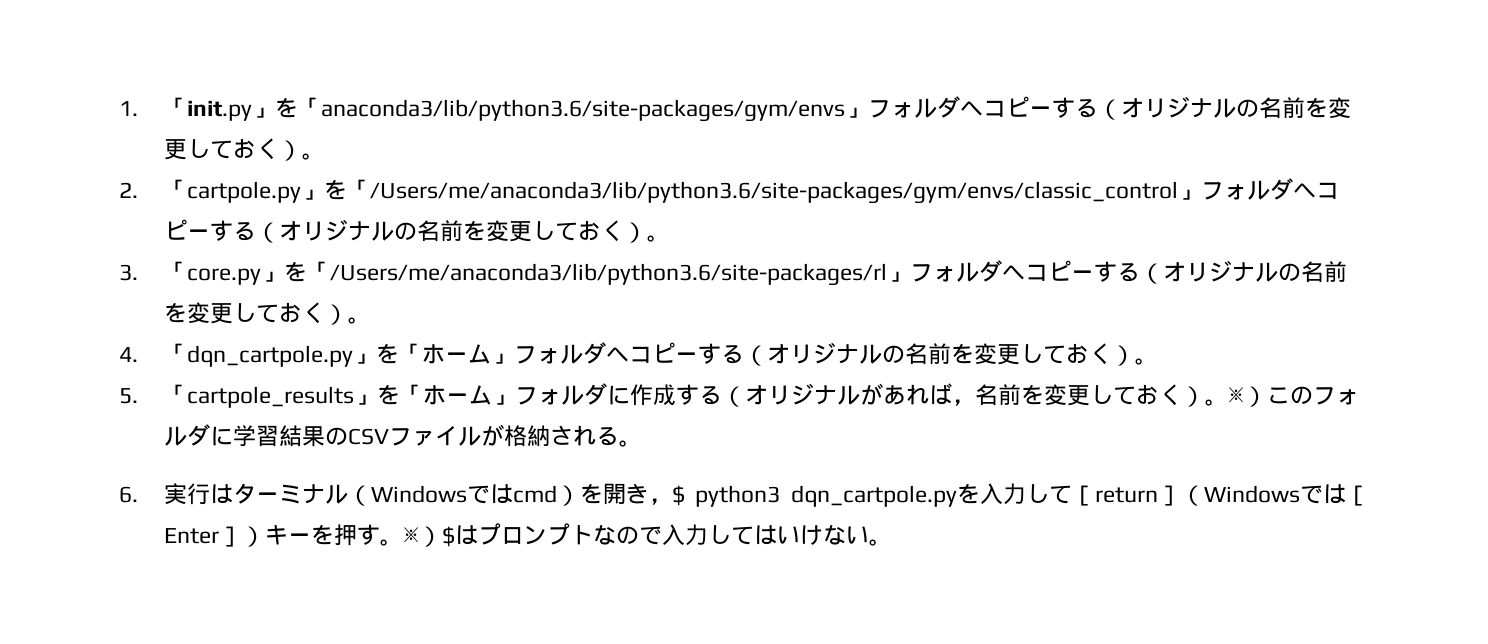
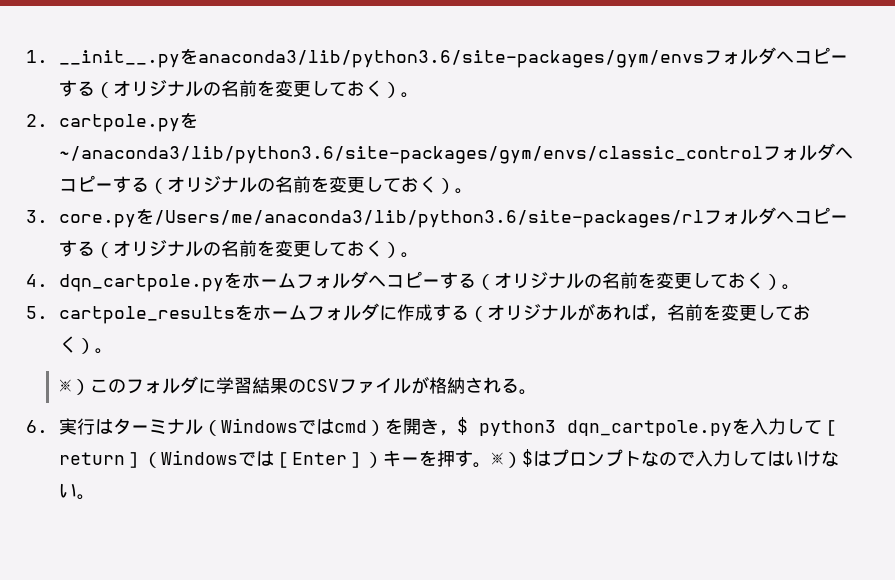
- 1.「init.py」を「anaconda3/lib/python3.6/site-packages/gym/envs」フォルダへコピーする（オリジナルの名前を変更しておく）。
+ 1. __init__.pyをanaconda3/lib/python3.6/site-packages/gym/envsフォルダへコピーする（オリジナルの名前を変更しておく）。
- 2.「cartpole.py」を「/Users/me/anaconda3/lib/python3.6/site-packages/gym/envs/classic_control」フォルダへコピーする（オリジナルの名前を変更しておく）。
+ 2. cartpole.pyを~/anaconda3/lib/python3.6/site-packages/gym/envs/classic_controlフォルダへコピーする（オリジナルの名前を変更しておく）。
- 3.「core.py」を「/Users/me/anaconda3/lib/python3.6/site-packages/rl」フォルダへコピーする（オリジナルの名前を変更しておく）。
+ 3. core.pyを/Users/me/anaconda3/lib/python3.6/site-packages/rlフォルダへコピーする（オリジナルの名前を変更しておく）。
- 4.「dqn_cartpole.py」を「ホーム」フォルダへコピーする（オリジナルの名前を変更しておく）。
+ 4. dqn_cartpole.pyをホームフォルダへコピーする（オリジナルの名前を変更しておく）。
- 5.「cartpole_results」を「ホーム」フォルダに作成する（オリジナルがあれば，名前を変更しておく）。※）このフォルダに学習結果のCSVファイルが格納される。
+ 5. cartpole_resultsをホームフォルダに作成する（オリジナルがあれば，名前を変更しておく）。
+ ※）このフォルダに学習結果のCSVファイルが格納される。

